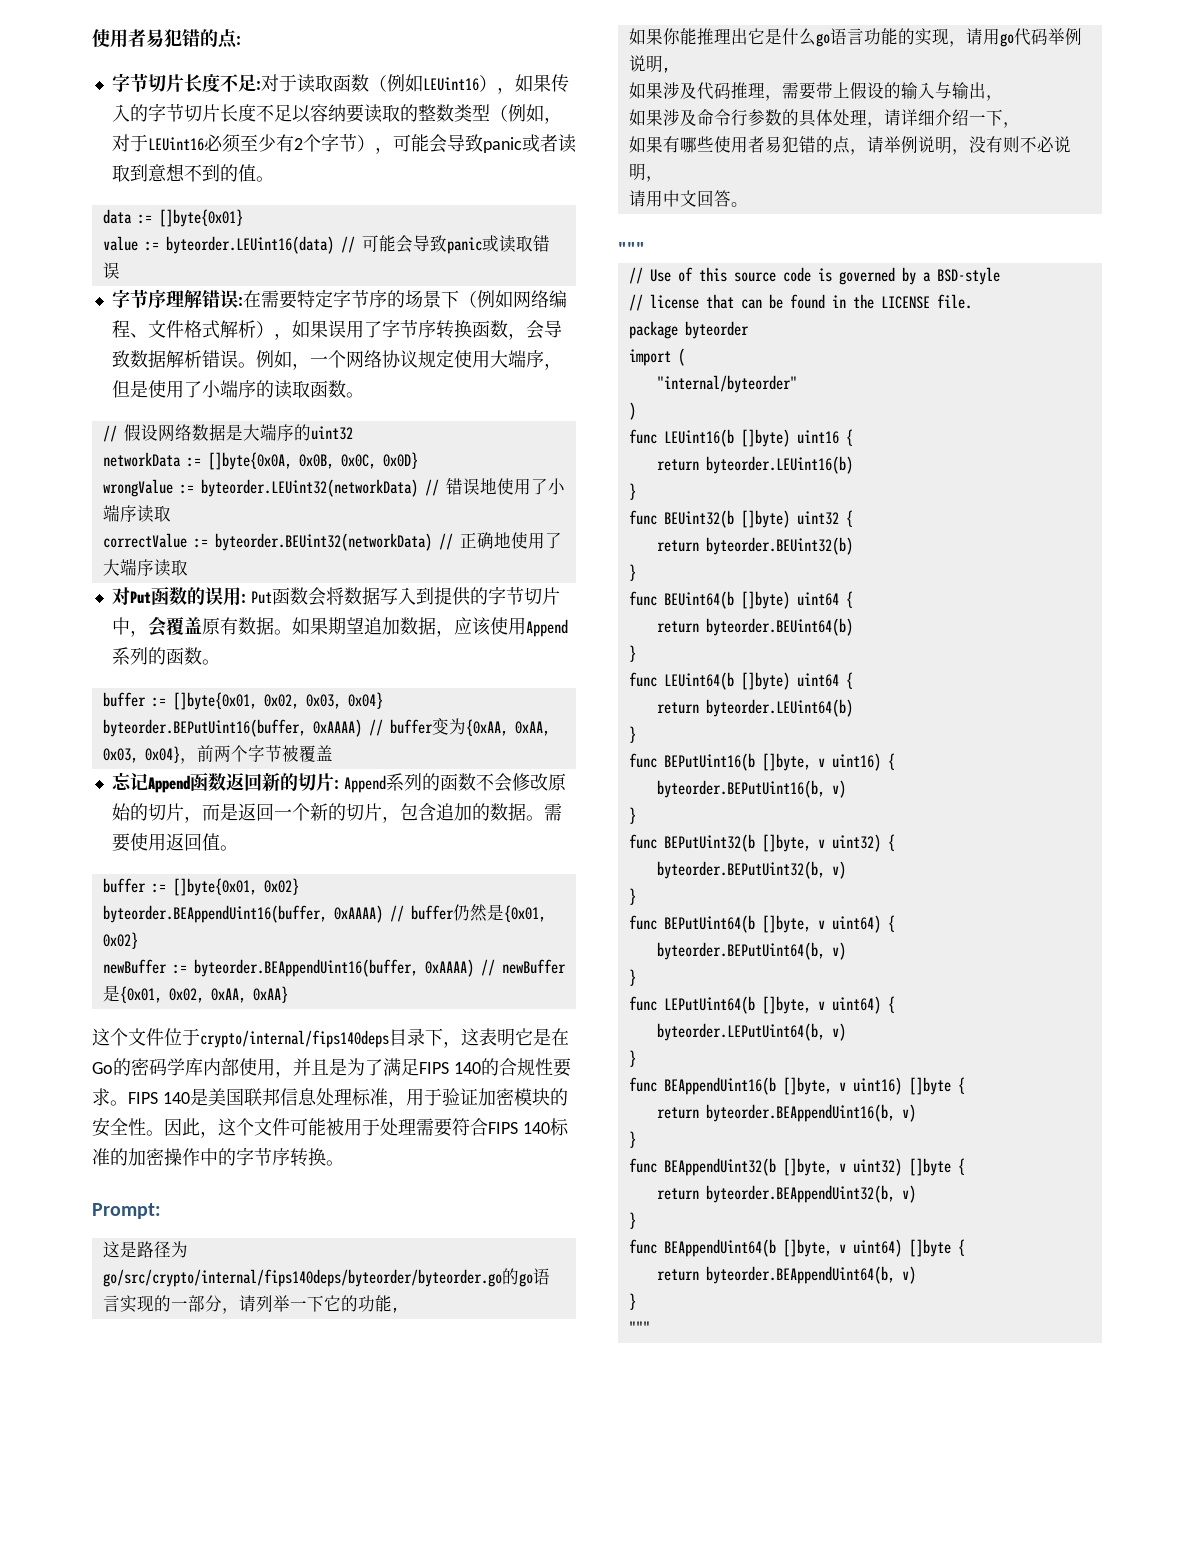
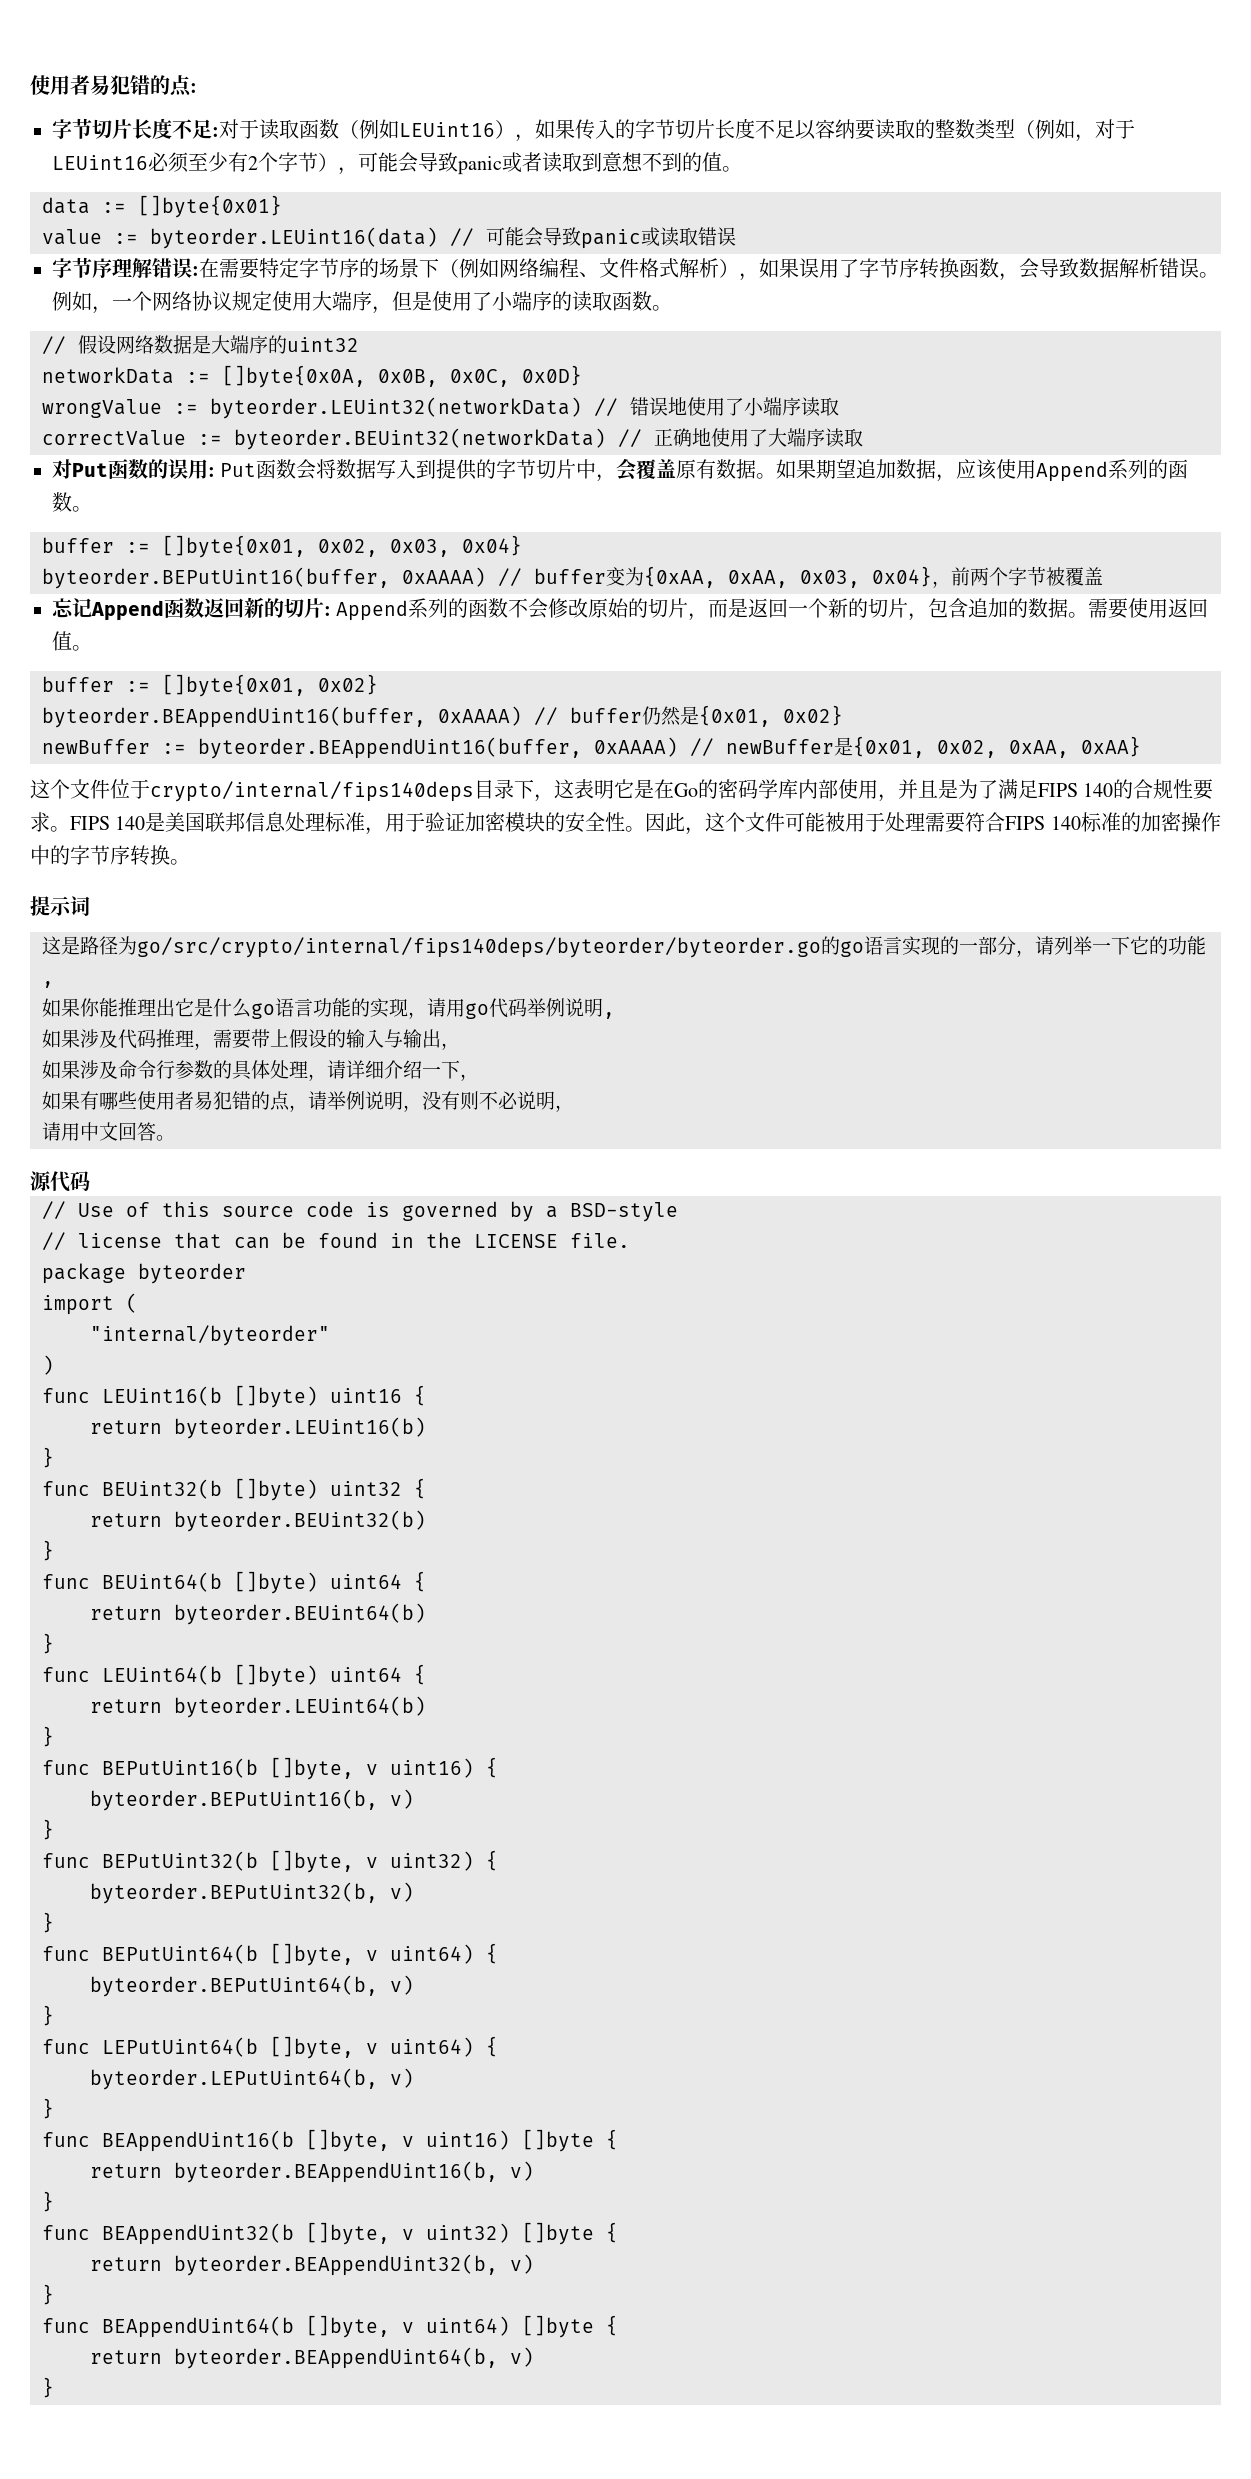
- Prompt:
+ 提示词
  请用中文回答。
- """
+ 源代码
  return byteorder.BEAppendUint64(b, v)
  }
- """

